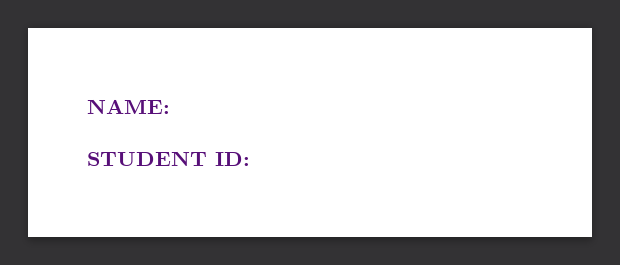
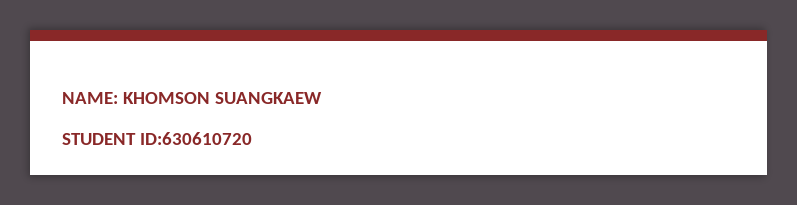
- NAME:
+ NAME: KHOMSON SUANGKAEW
- STUDENT ID:
+ STUDENT ID:630610720

